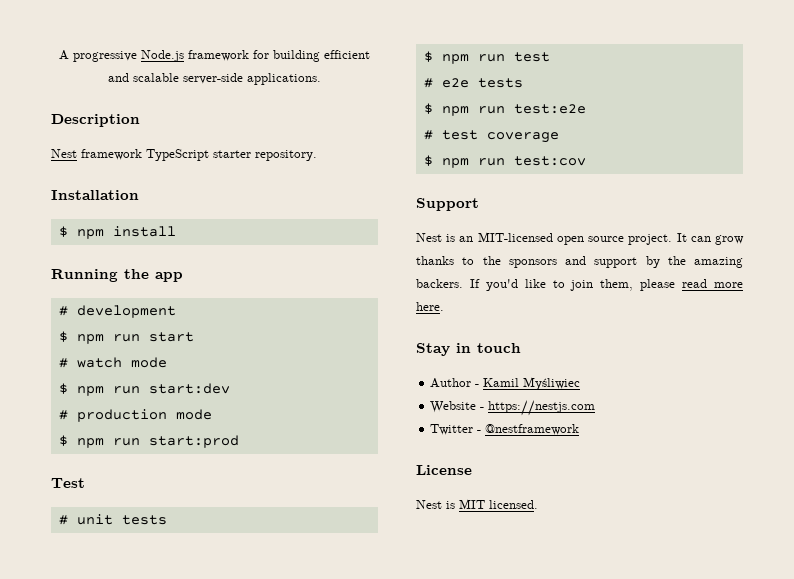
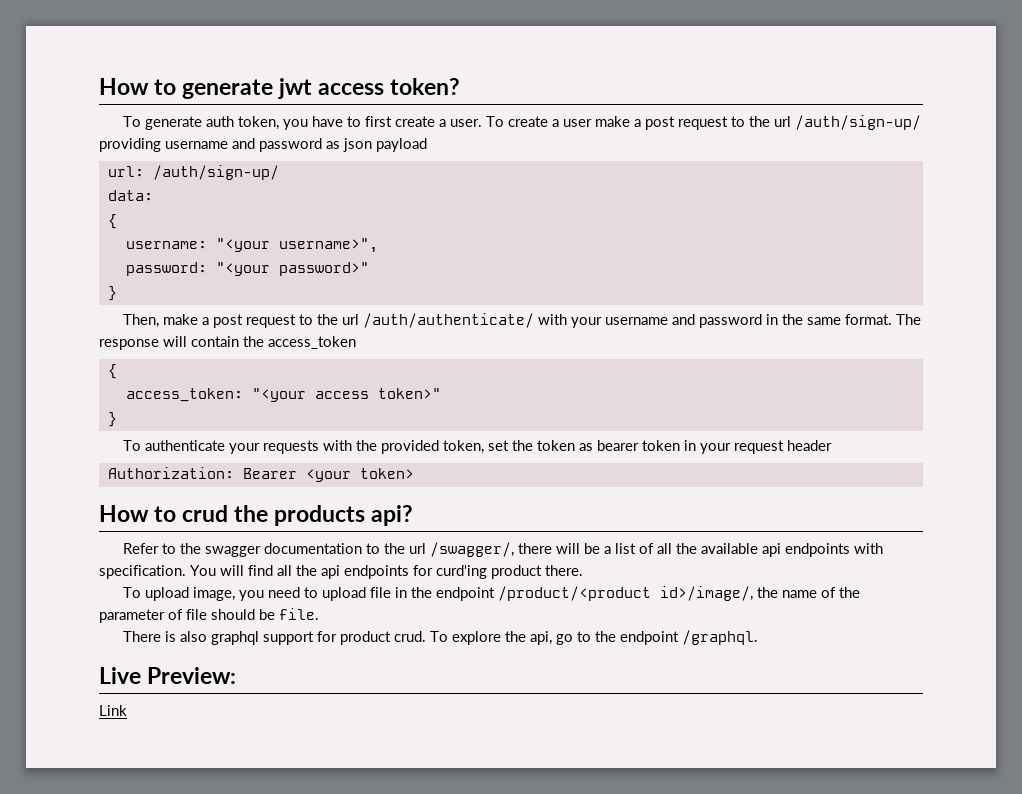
- A progressive Node.js framework for building efficient and scalable server-side applications.
- Description
- Nest framework TypeScript starter repository.
- Installation
- $ npm install
- Running the app
- # development
- $ npm run start
- # watch mode
- $ npm run start:dev
- # production mode
- $ npm run start:prod
- Test
- # unit tests
- $ npm run test
- # e2e tests
- $ npm run test:e2e
- # test coverage
- $ npm run test:cov
- Support
- Nest is an MIT-licensed open source project. It can grow thanks to the sponsors and support by the amazing backers. If you'd like to join them, please read more here.
- Stay in touch
- Author - Kamil Myśliwiec
- Website - https://nestjs.com
- Twitter - @nestframework
- License
- Nest is MIT licensed.
+ How to generate jwt access token?
+ To generate auth token, you have to first create a user. To create a user make a post request to the url /auth/sign-up/ providing username and password as json payload
+ url: /auth/sign-up/
+ data:
+ {
+ username: "<your username>",
+ password: "<your password>"
+ }
+ Then, make a post request to the url /auth/authenticate/ with your username and password in the same format. The response will contain the access_token
+ {
+ access_token: "<your access token>"
+ }
+ To authenticate your requests with the provided token, set the token as bearer token in your request header
+ Authorization: Bearer <your token>
+ How to crud the products api?
+ Refer to the swagger documentation to the url /swagger/, there will be a list of all the available api endpoints with specification. You will find all the api endpoints for curd'ing product there.
+ To upload image, you need to upload file in the endpoint /product/<product id>/image/, the name of the parameter of file should be file.
+ There is also graphql support for product crud. To explore the api, go to the endpoint /graphql.
+ Live Preview:
+ Link

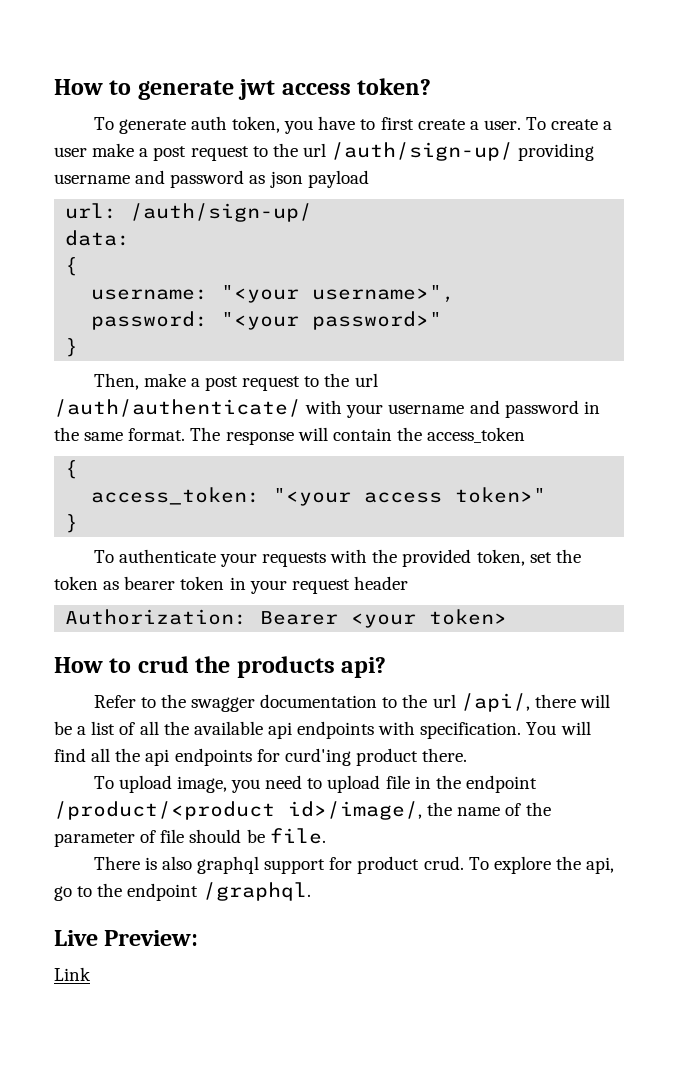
- Refer to the swagger documentation to the url /swagger/, there will be a list of all the available api endpoints with specification.
+ Refer to the swagger documentation to the url /api/, there will be a list of all the available api endpoints with specification.

